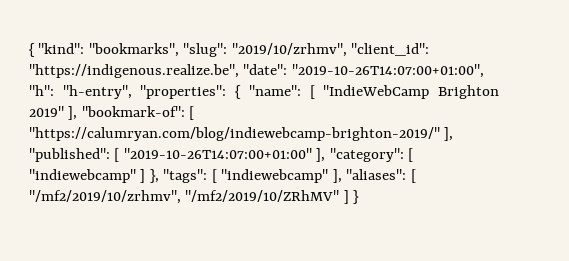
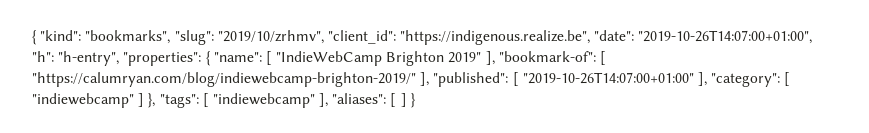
- { "kind": "bookmarks", "slug": "2019/10/zrhmv", "client_id": "https://indigenous.realize.be", "date": "2019-10-26T14:07:00+01:00", "h": "h-entry", "properties": { "name": [ "IndieWebCamp Brighton 2019" ], "bookmark-of": [ "https://calumryan.com/blog/indiewebcamp-brighton-2019/" ], "published": [ "2019-10-26T14:07:00+01:00" ], "category": [ "indiewebcamp" ] }, "tags": [ "indiewebcamp" ], "aliases": [ "/mf2/2019/10/zrhmv", "/mf2/2019/10/ZRhMV" ] }
+ { "kind": "bookmarks", "slug": "2019/10/zrhmv", "client_id": "https://indigenous.realize.be", "date": "2019-10-26T14:07:00+01:00", "h": "h-entry", "properties": { "name": [ "IndieWebCamp Brighton 2019" ], "bookmark-of": [ "https://calumryan.com/blog/indiewebcamp-brighton-2019/" ], "published": [ "2019-10-26T14:07:00+01:00" ], "category": [ "indiewebcamp" ] }, "tags": [ "indiewebcamp" ], "aliases": [ ] }

